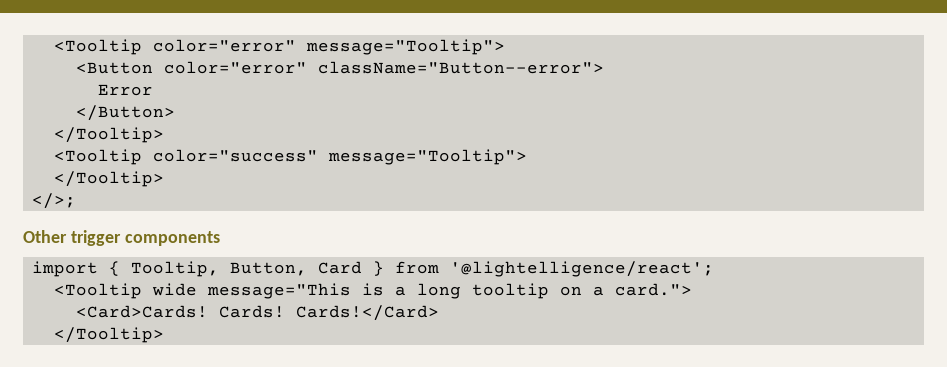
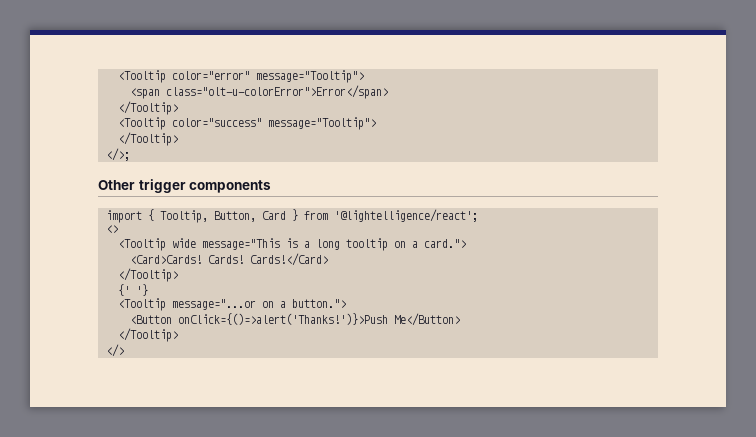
- <Button color="error" className="Button--error">
- Error
- </Button>
+ <span class="olt-u-colorError">Error</span>
+ <>
+ {' '}
+ <Tooltip message="...or on a button.">
+ <Button onClick={()=>alert('Thanks!')}>Push Me</Button>
+ </Tooltip>
+ </>

